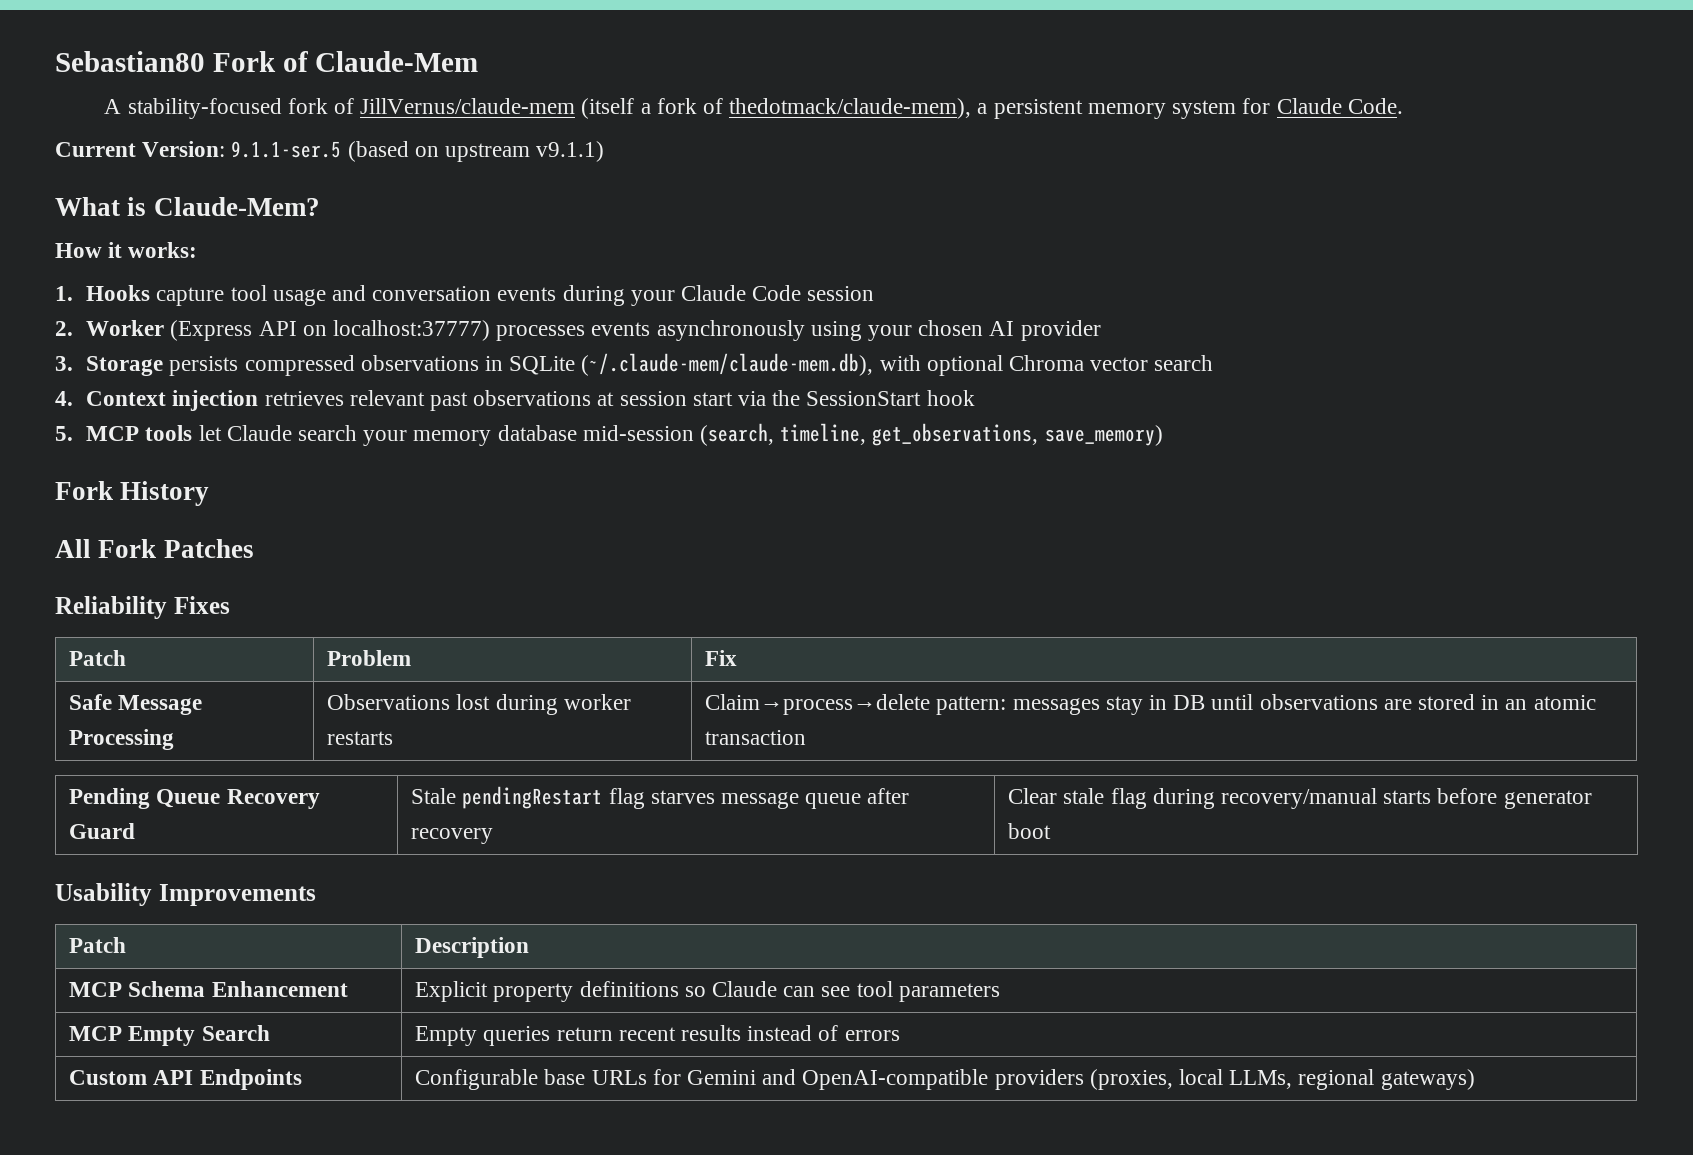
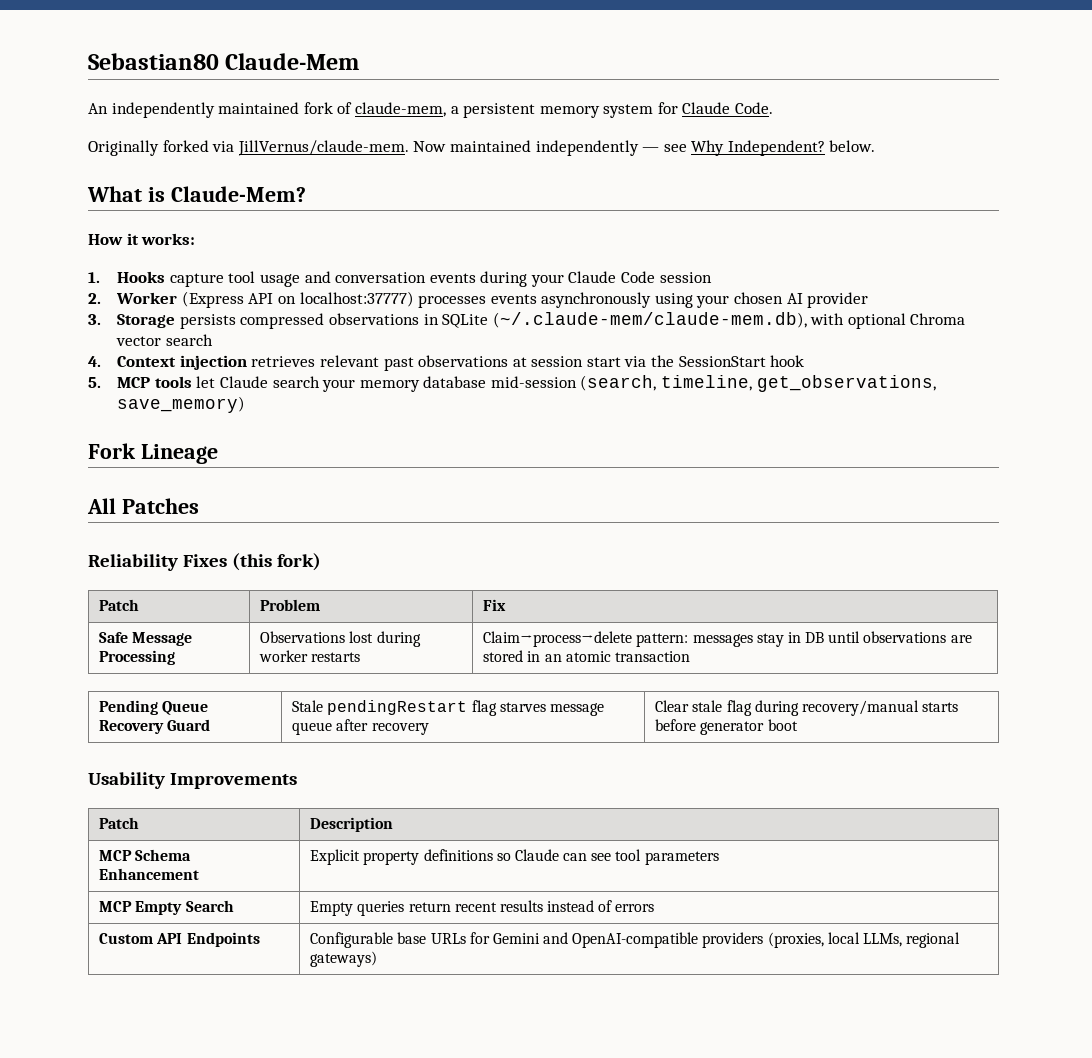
- Sebastian80 Fork of Claude-Mem
+ Sebastian80 Claude-Mem
- A stability-focused fork of JillVernus/claude-mem (itself a fork of thedotmack/claude-mem), a persistent memory system for Claude Code.
+ An independently maintained fork of claude-mem, a persistent memory system for Claude Code.
- Current Version: 9.1.1-ser.5 (based on upstream v9.1.1)
+ Originally forked via JillVernus/claude-mem. Now maintained independently — see Why Independent? below.
- Fork History
+ Fork Lineage
- All Fork Patches
+ All Patches
- Reliability Fixes
+ Reliability Fixes (this fork)

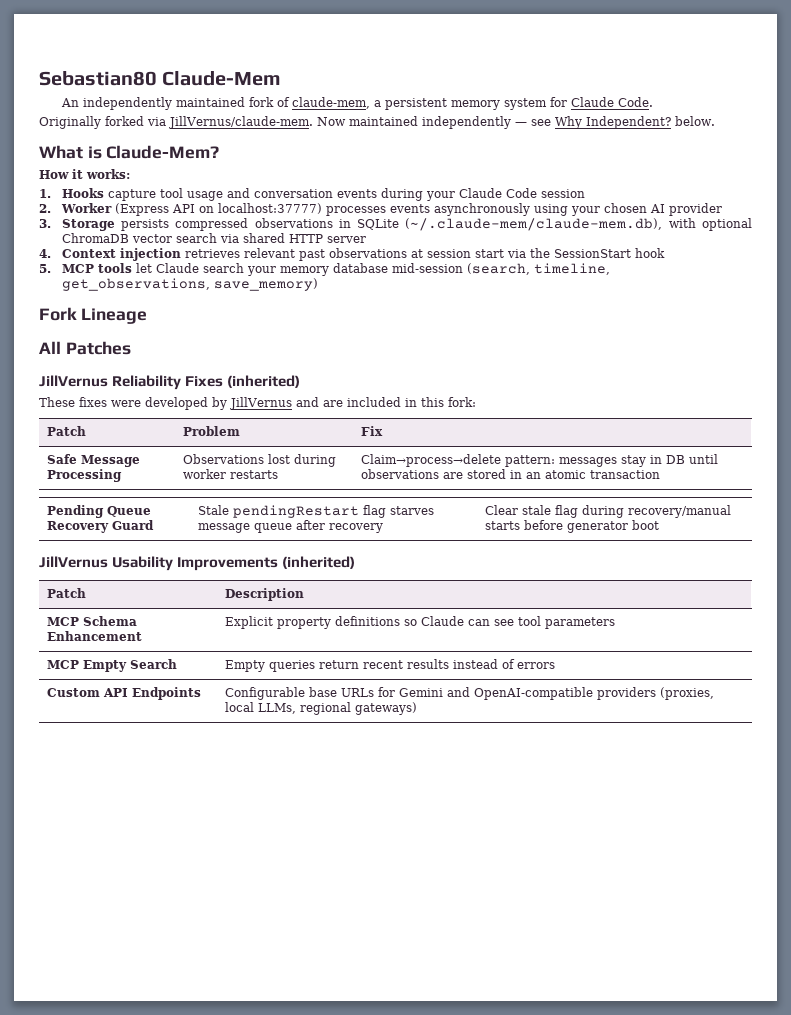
- 3. Storage persists compressed observations in SQLite (~/.claude-mem/claude-mem.db), with optional Chroma vector search
+ 3. Storage persists compressed observations in SQLite (~/.claude-mem/claude-mem.db), with optional ChromaDB vector search via shared HTTP server
- Reliability Fixes (this fork)
+ JillVernus Reliability Fixes (inherited)
+ These fixes were developed by JillVernus and are included in this fork:
- Usability Improvements
+ JillVernus Usability Improvements (inherited)

